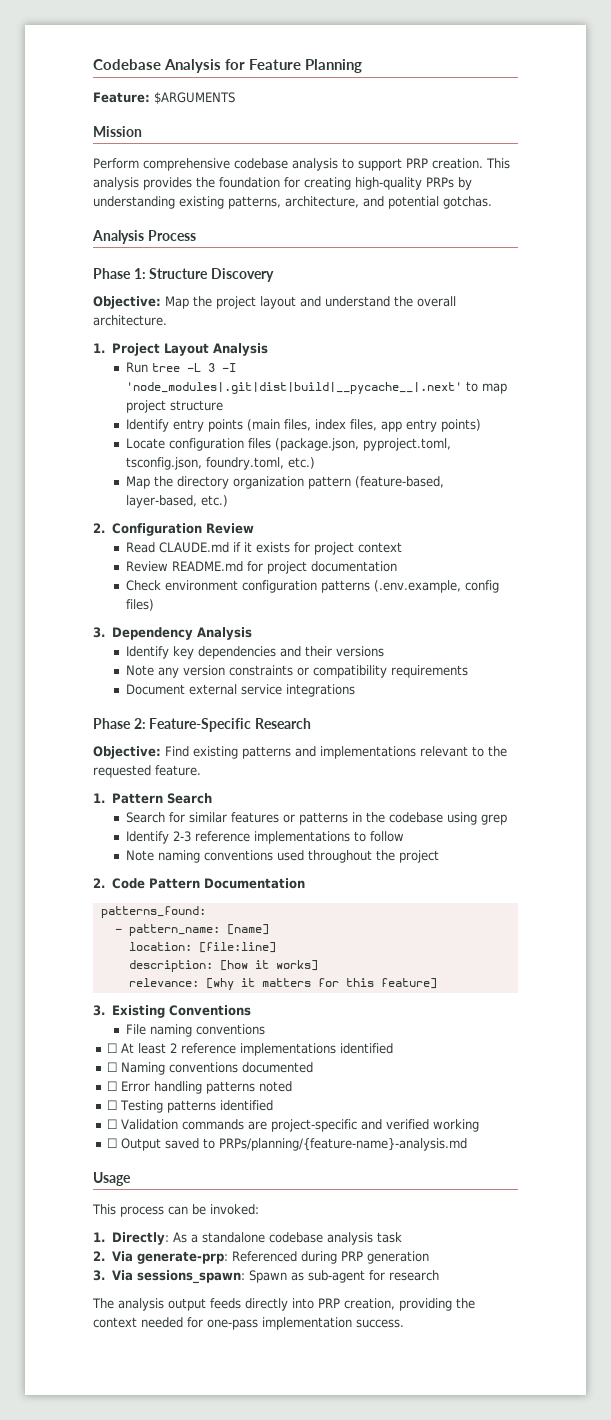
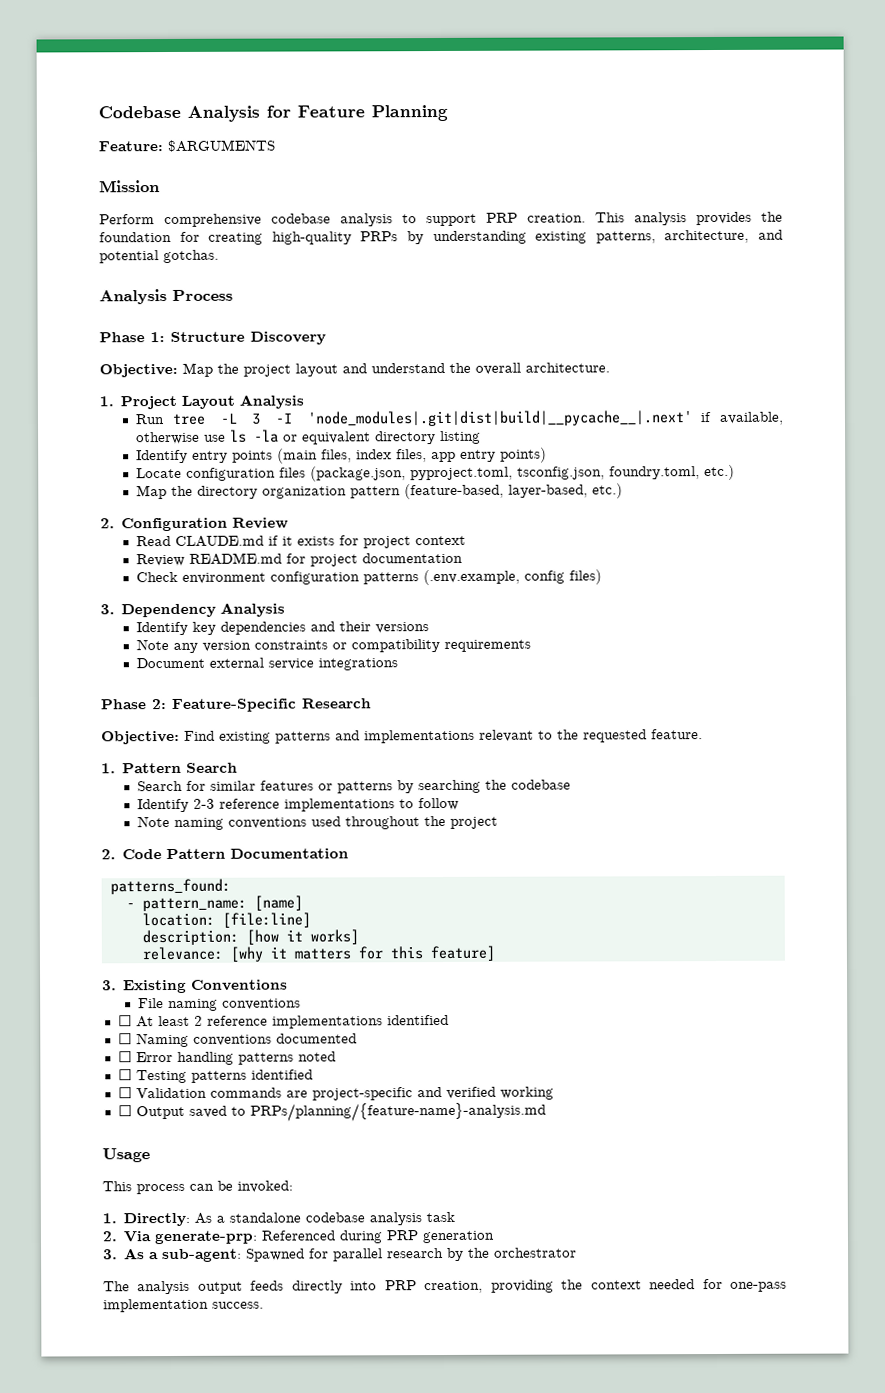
- Run tree -L 3 -I 'node_modules|.git|dist|build|__pycache__|.next' to map project structure
+ Run tree -L 3 -I 'node_modules|.git|dist|build|__pycache__|.next' if available, otherwise use ls -la or equivalent directory listing
- Search for similar features or patterns in the codebase using grep
+ Search for similar features or patterns by searching the codebase
- 3. Via sessions_spawn: Spawn as sub-agent for research
+ 3. As a sub-agent: Spawned for parallel research by the orchestrator

